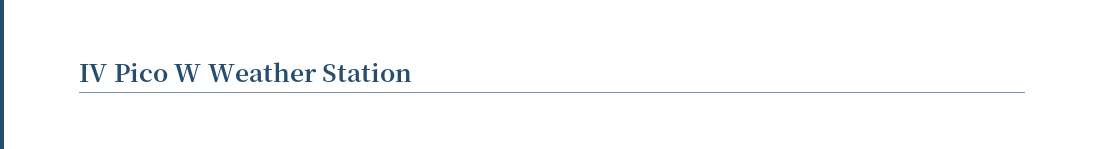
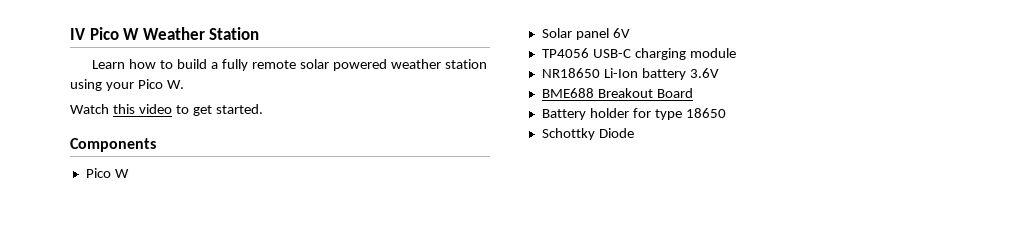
+ Learn how to build a fully remote solar powered weather station using your Pico W.
+ Watch this video to get started.
+ Components
+ Pico W
+ Solar panel 6V
+ TP4056 USB-C charging module
+ NR18650 Li-Ion battery 3.6V
+ BME688 Breakout Board
+ Battery holder for type 18650
+ Schottky Diode

